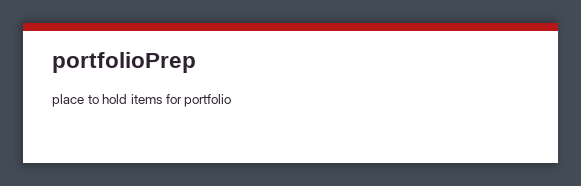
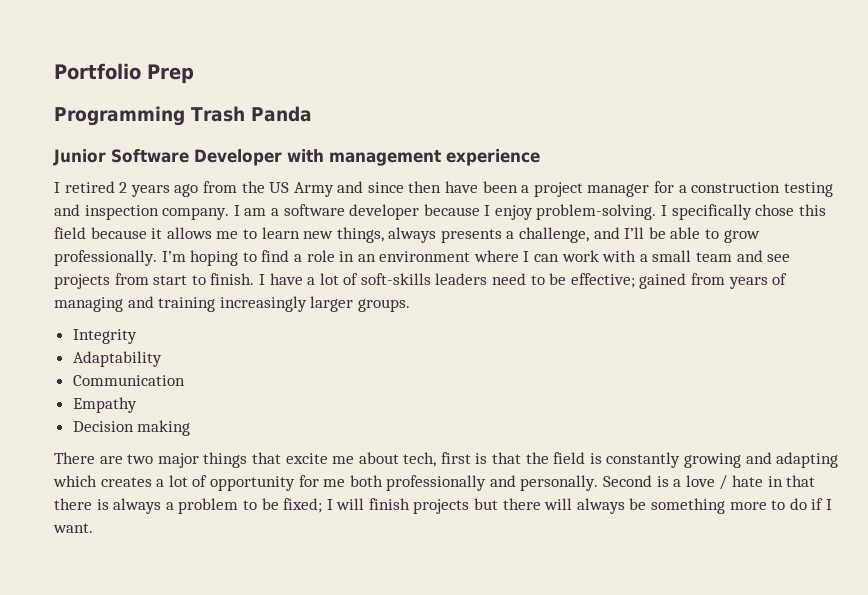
- portfolioPrep
- place to hold items for portfolio
+ Portfolio Prep
+ Programming Trash Panda
+ Junior Software Developer with management experience
+ I retired 2 years ago from the US Army and since then have been a project manager for a construction testing and inspection company. I am a software developer because I enjoy problem-solving. I specifically chose this field because it allows me to learn new things, always presents a challenge, and I’ll be able to grow professionally. I’m hoping to find a role in an environment where I can work with a small team and see projects from start to finish. I have a lot of soft-skills leaders need to be effective; gained from years of managing and training increasingly larger groups.
+ Integrity
+ Adaptability
+ Communication
+ Empathy
+ Decision making
+ There are two major things that excite me about tech, first is that the field is constantly growing and adapting which creates a lot of opportunity for me both professionally and personally. Second is a love / hate in that there is always a problem to be fixed; I will finish projects but there will always be something more to do if I want.

